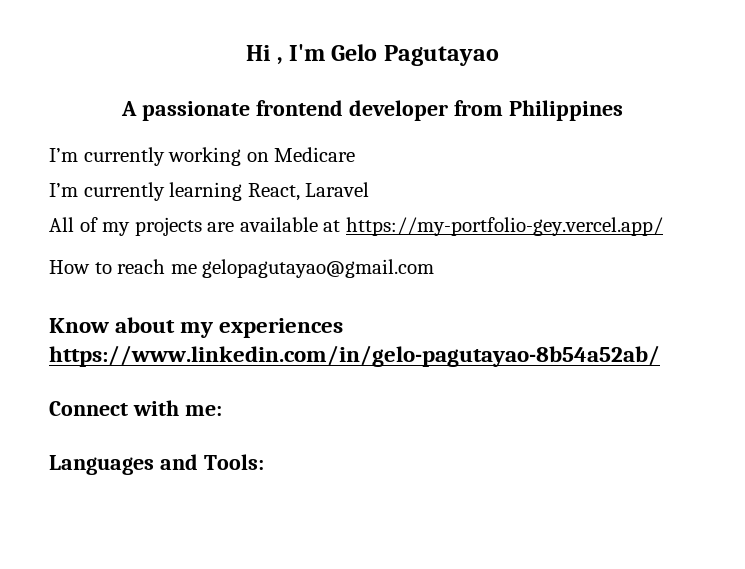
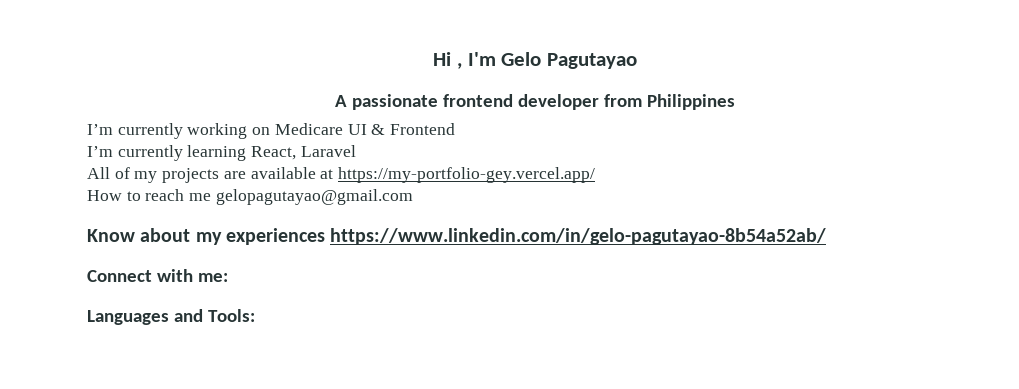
- I’m currently working on Medicare
+ I’m currently working on Medicare UI & Frontend

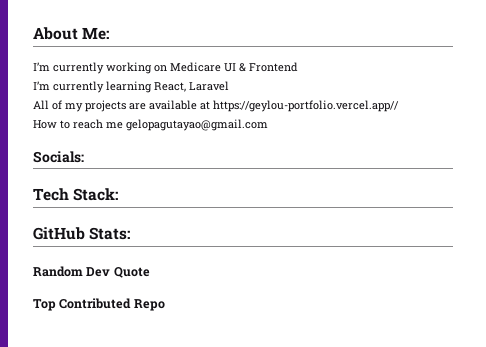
- Hi , I'm Gelo Pagutayao
- A passionate frontend developer from Philippines
+ About Me:
- All of my projects are available at https://my-portfolio-gey.vercel.app/
+ All of my projects are available at https://geylou-portfolio.vercel.app//
- Know about my experiences https://www.linkedin.com/in/gelo-pagutayao-8b54a52ab/
- Connect with me:
- Languages and Tools:
+ Socials:
+ Tech Stack:
+ GitHub Stats:
+ Random Dev Quote
+ Top Contributed Repo

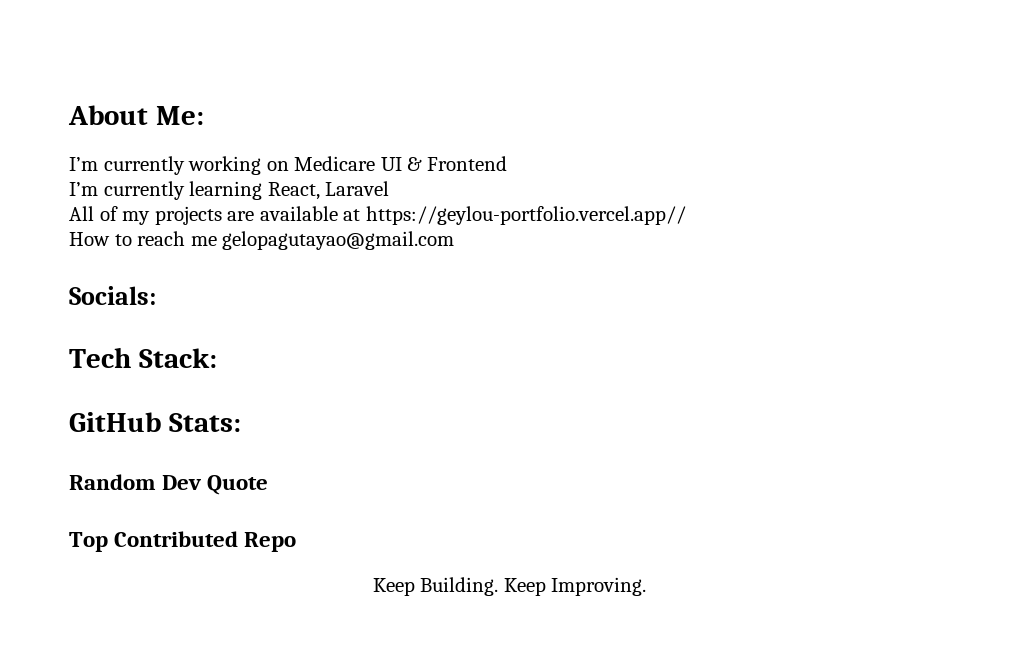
+ Keep Building. Keep Improving.

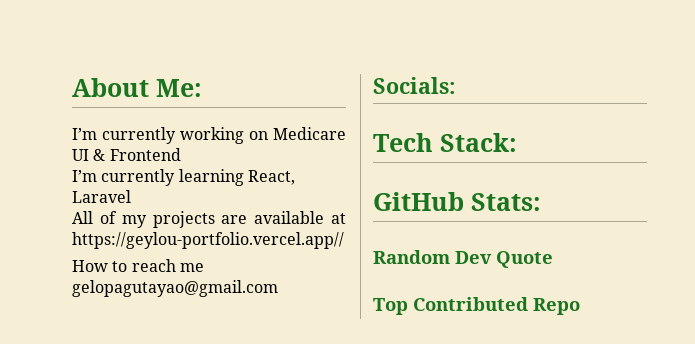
- Keep Building. Keep Improving.

